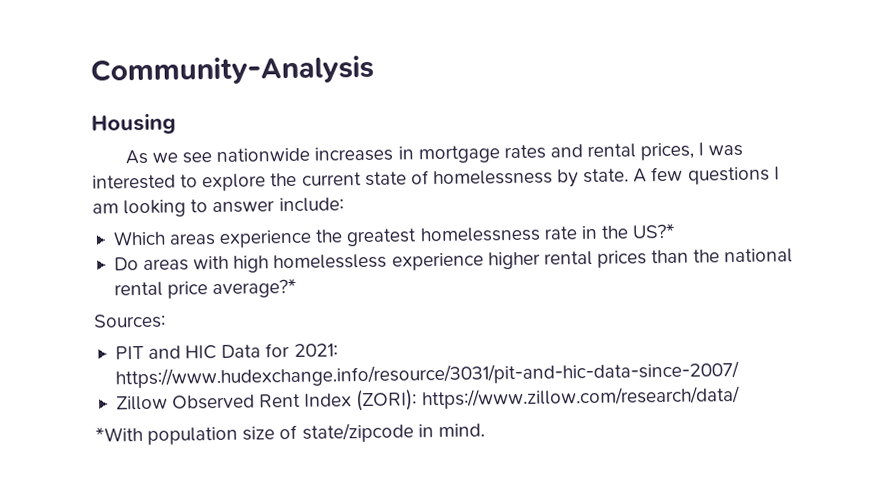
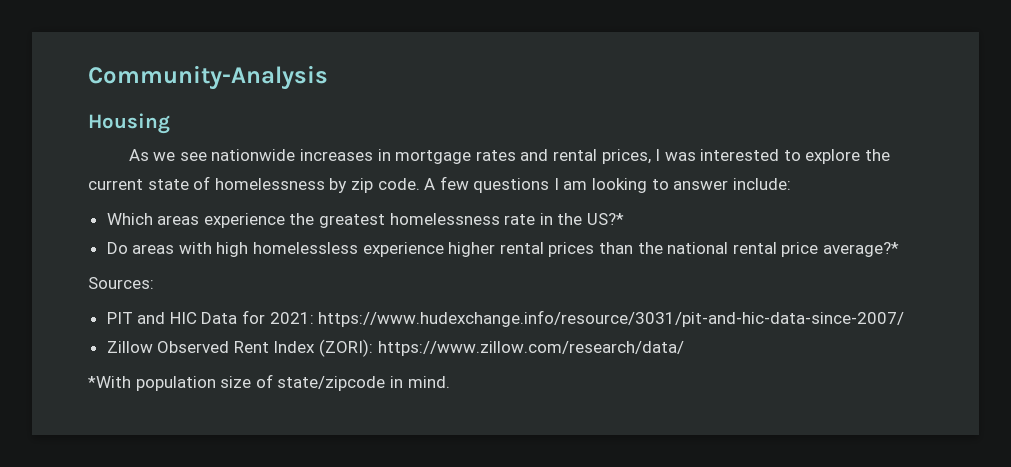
- As we see nationwide increases in mortgage rates and rental prices, I was interested to explore the current state of homelessness by state.
+ As we see nationwide increases in mortgage rates and rental prices, I was interested to explore the current state of homelessness by zip code.

